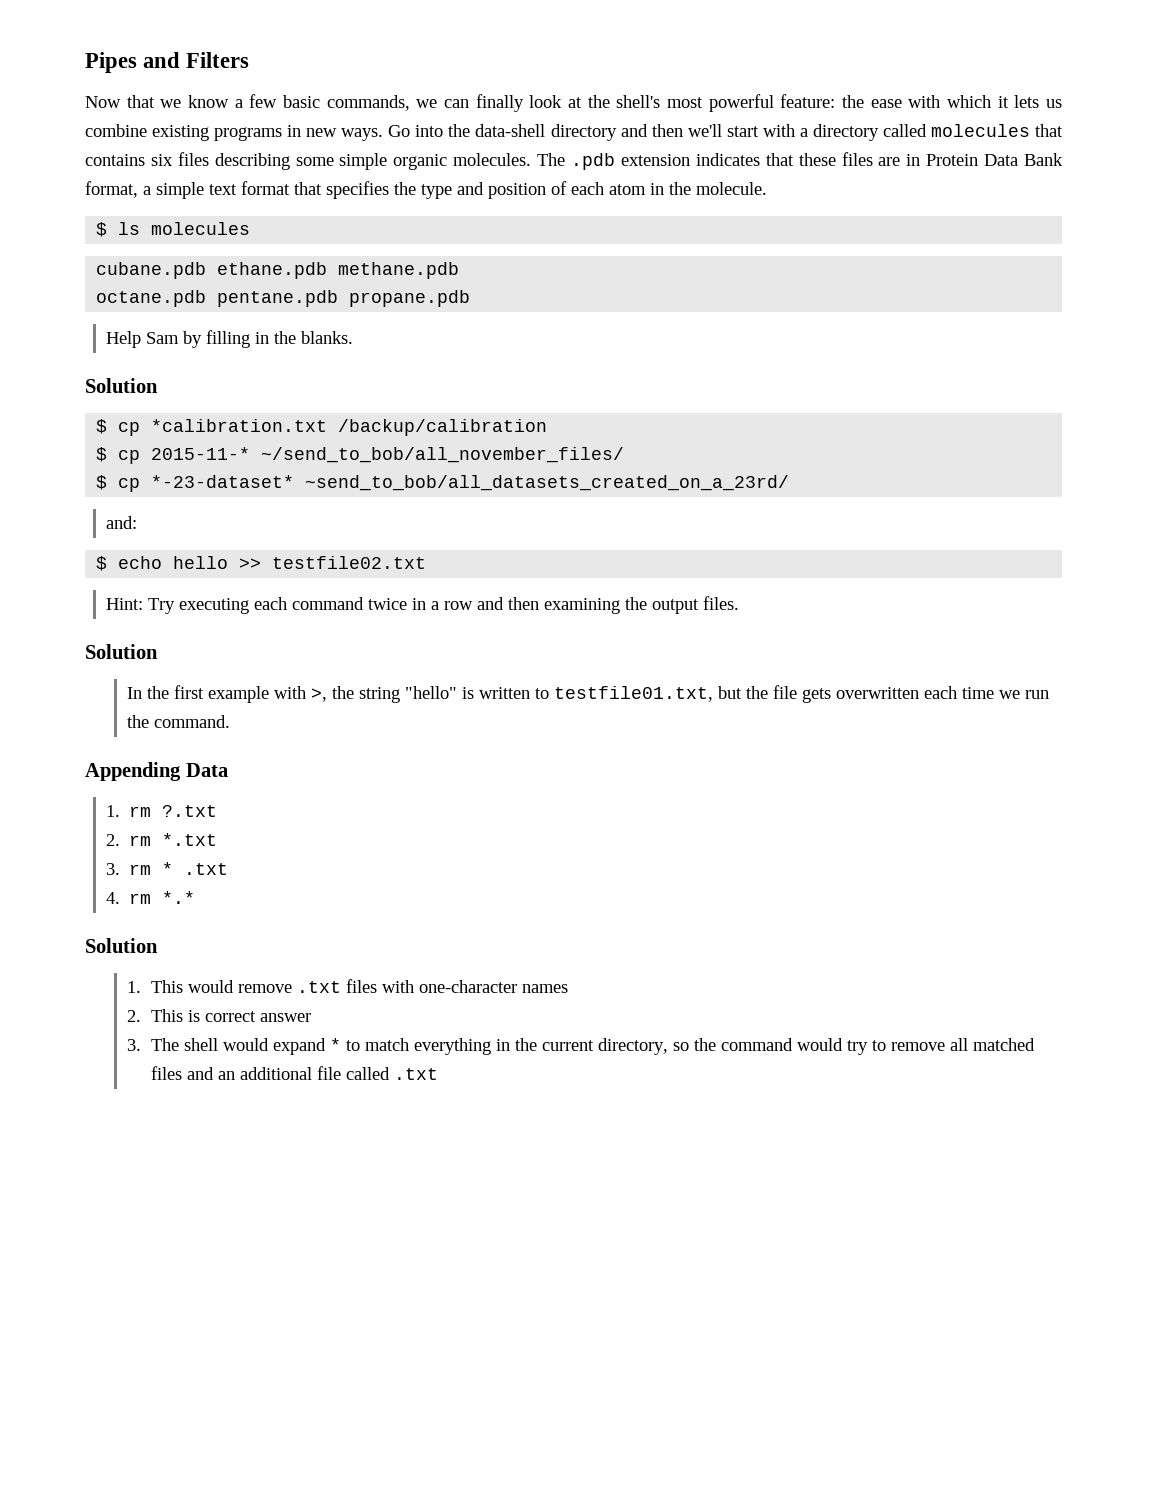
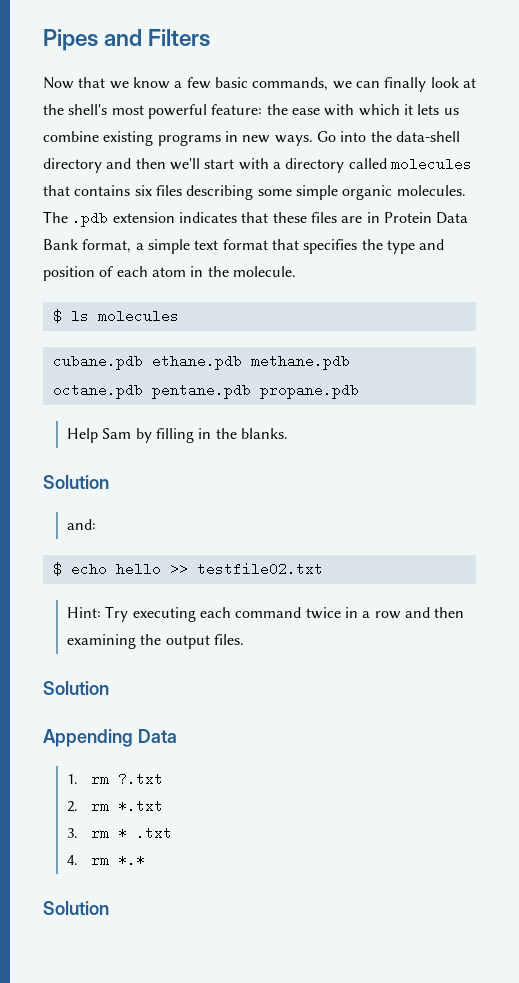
- $ cp *calibration.txt /backup/calibration
- $ cp 2015-11-* ~/send_to_bob/all_november_files/
- $ cp *-23-dataset* ~send_to_bob/all_datasets_created_on_a_23rd/
- In the first example with >, the string "hello" is written to testfile01.txt, but the file gets overwritten each time we run the command.
- 1. This would remove .txt files with one-character names
- 2. This is correct answer
- 3. The shell would expand * to match everything in the current directory, so the command would try to remove all matched files and an additional file called .txt

